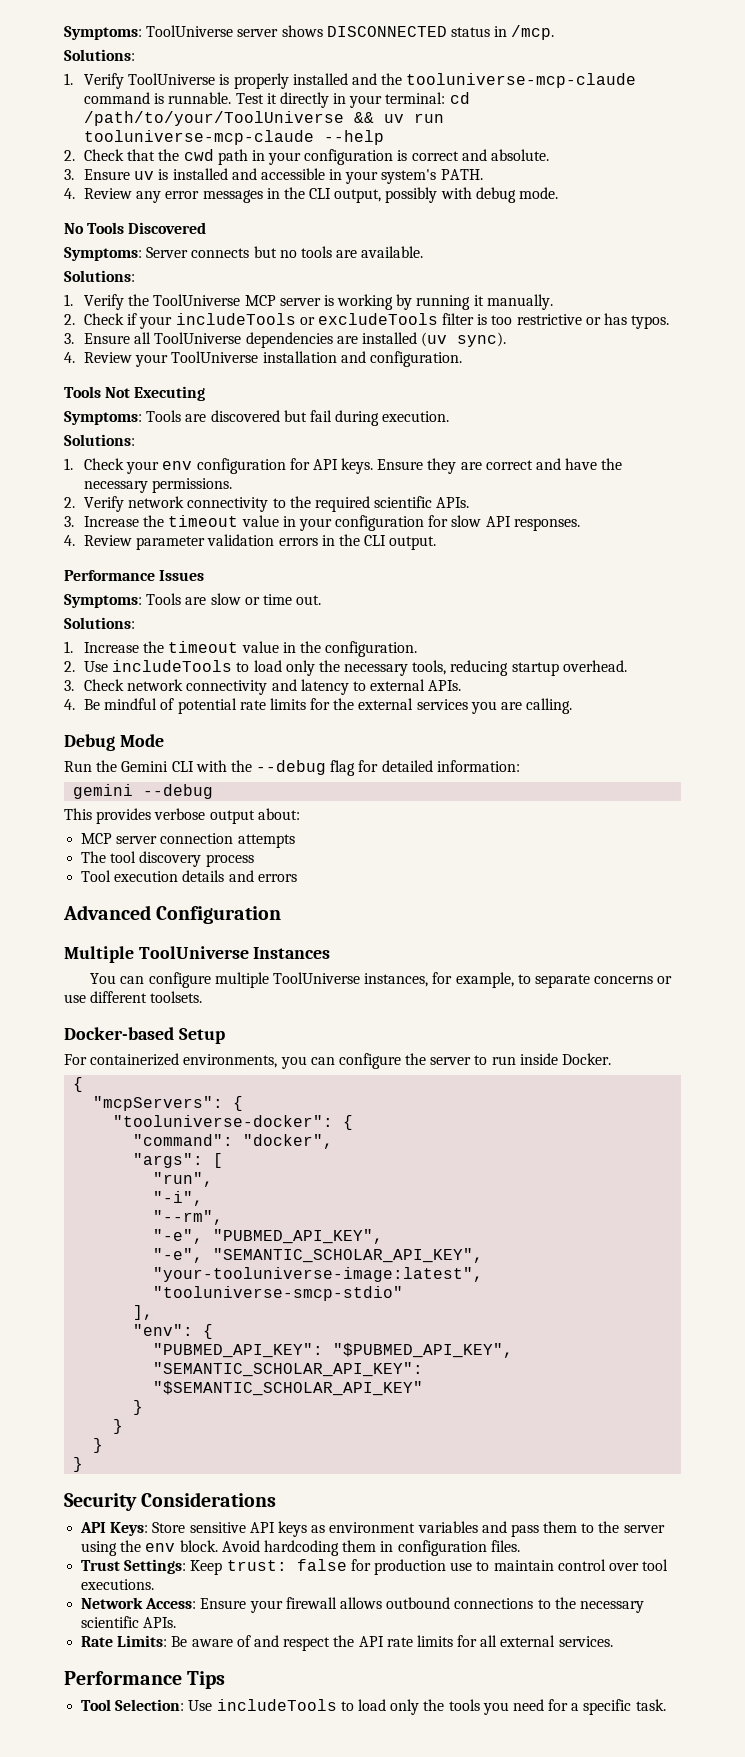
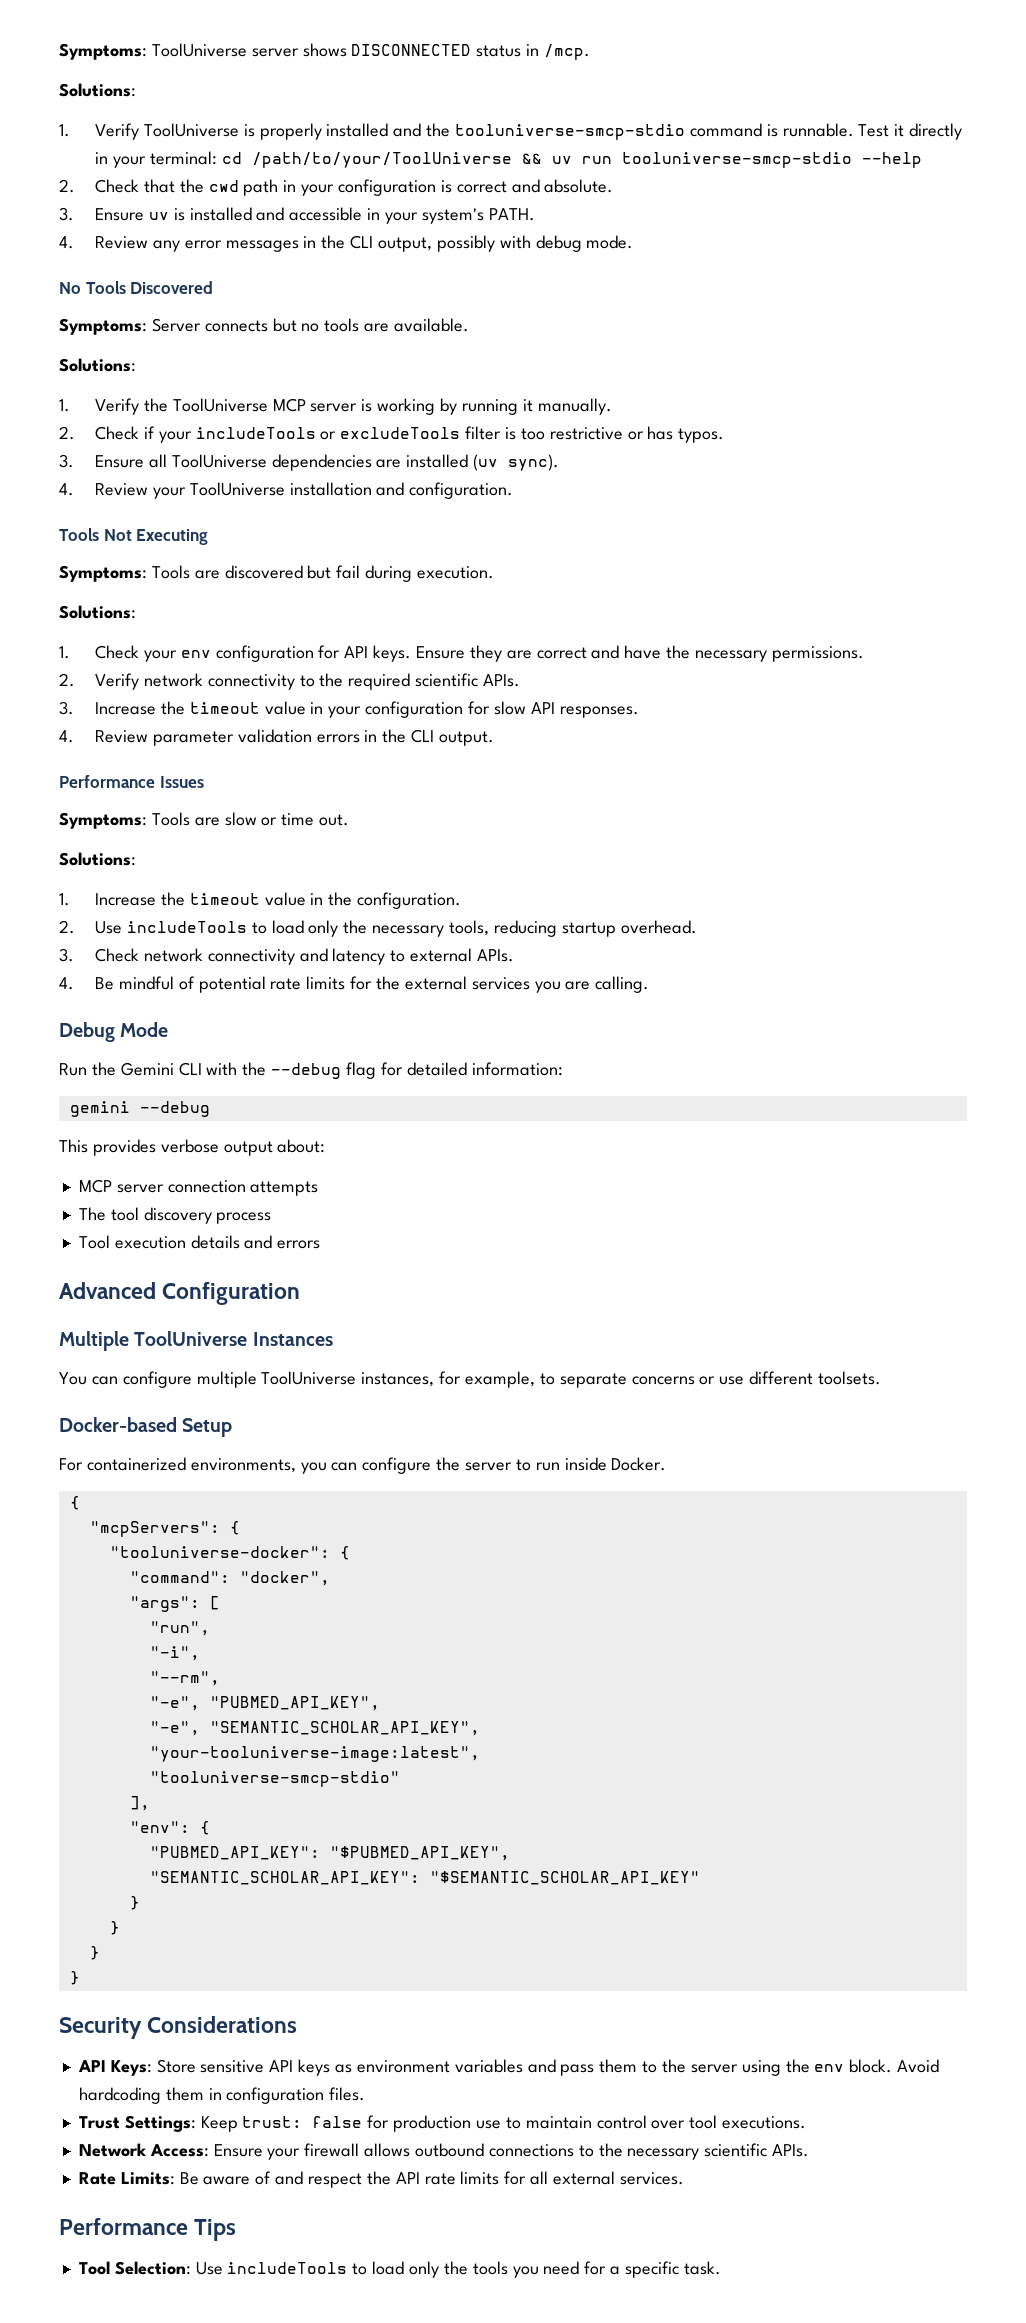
- 1. Verify ToolUniverse is properly installed and the tooluniverse-mcp-claude command is runnable.
+ 1. Verify ToolUniverse is properly installed and the tooluniverse-smcp-stdio command is runnable.
- Test it directly in your terminal: cd /path/to/your/ToolUniverse && uv run tooluniverse-mcp-claude --help
+ Test it directly in your terminal: cd /path/to/your/ToolUniverse && uv run tooluniverse-smcp-stdio --help

